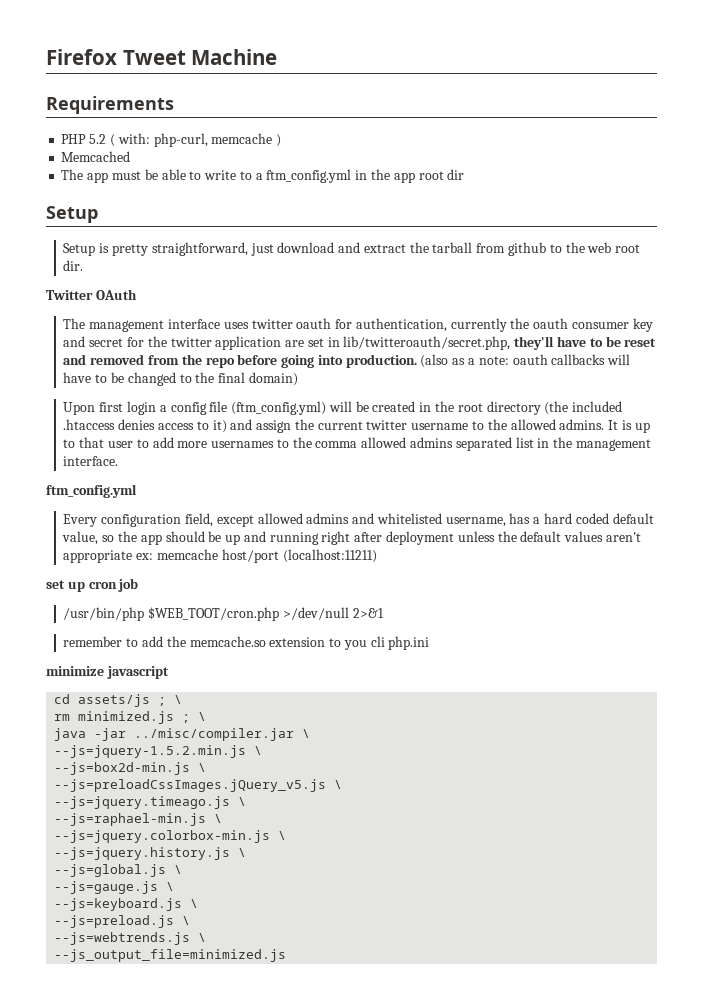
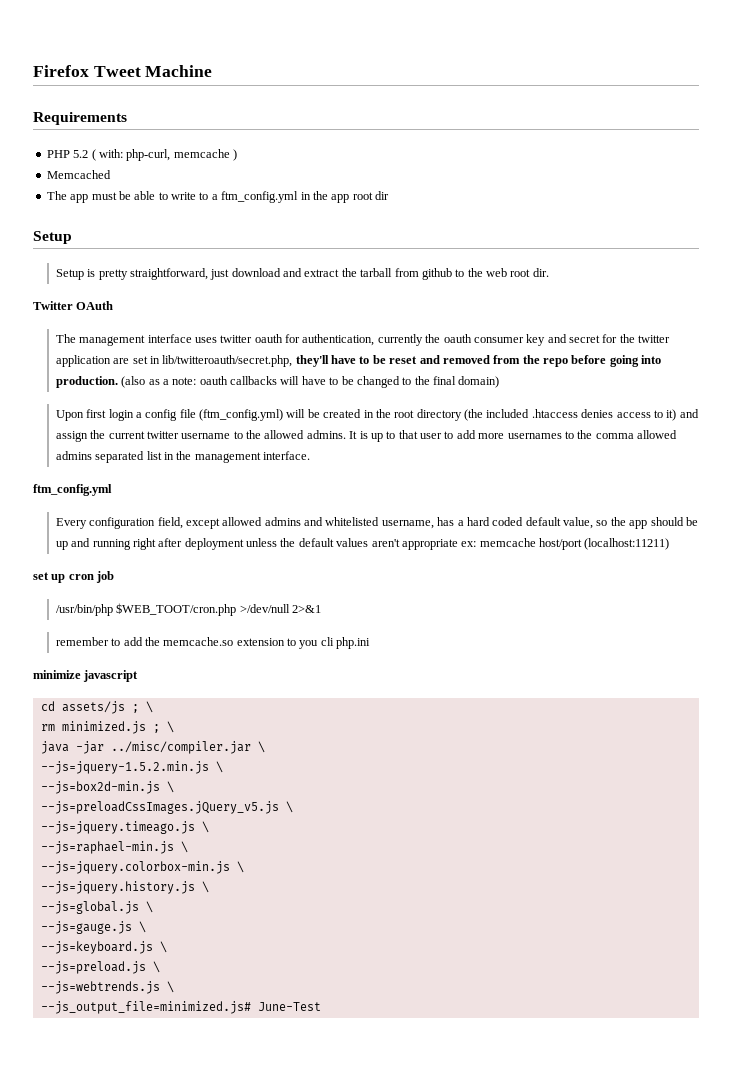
- --js_output_file=minimized.js
+ --js_output_file=minimized.js# June-Test

